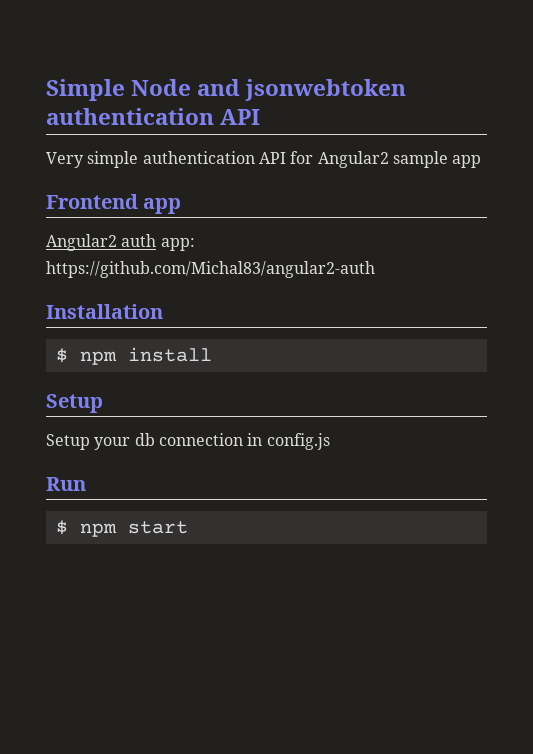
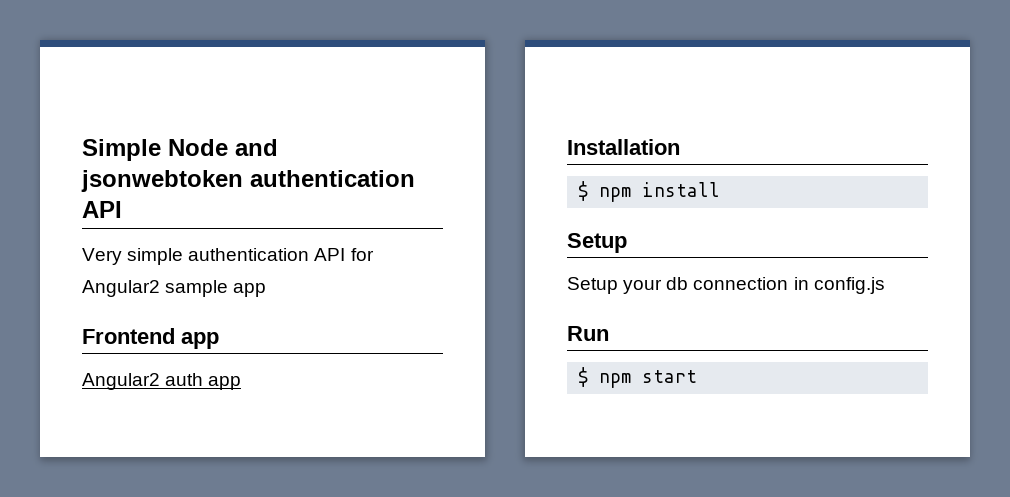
- Angular2 auth app: https://github.com/Michal83/angular2-auth
+ Angular2 auth app

